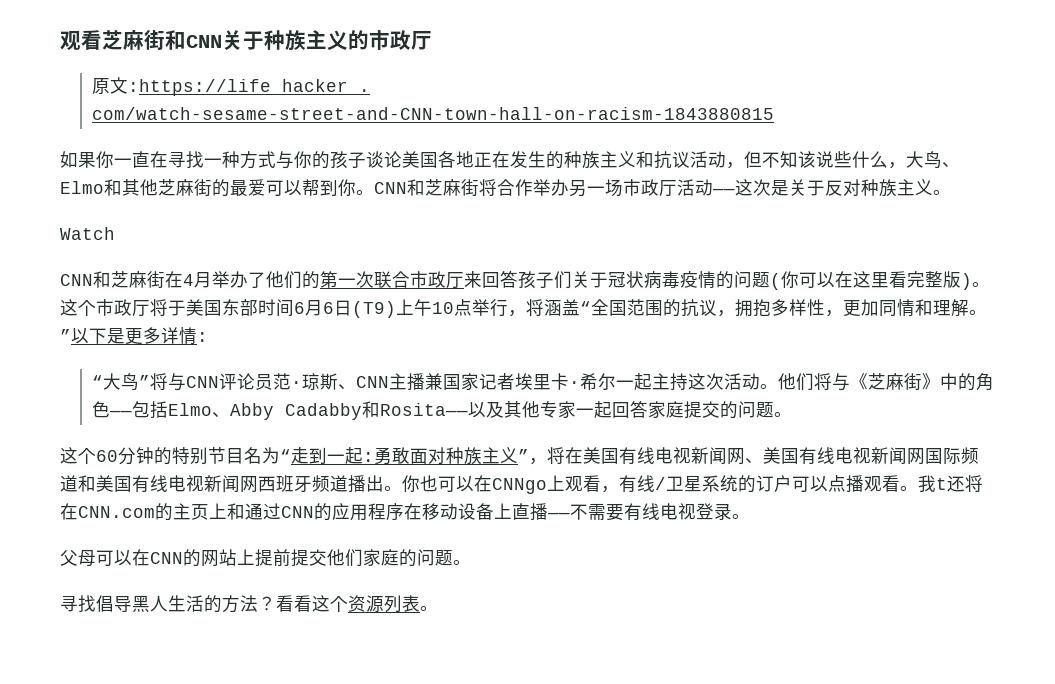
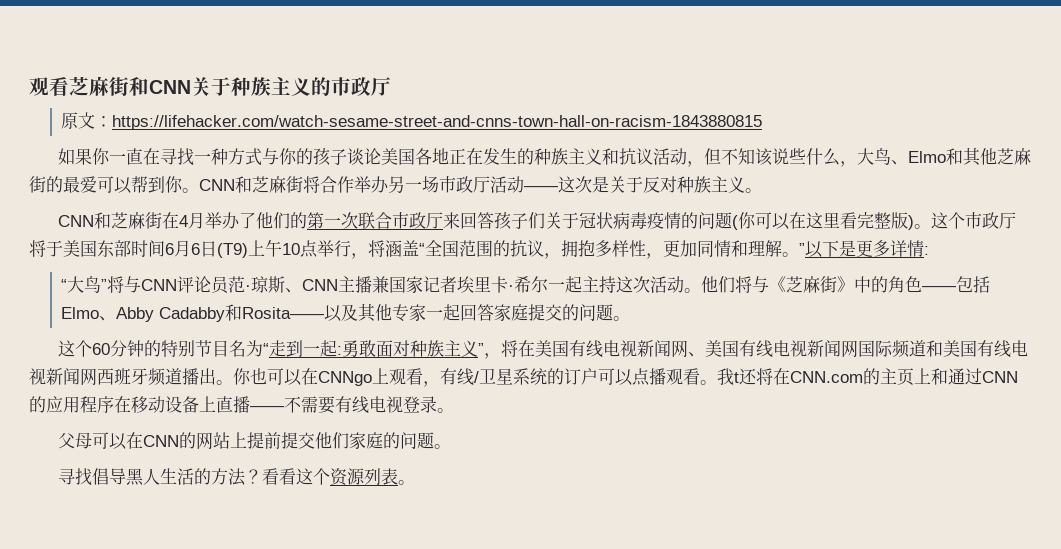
- 原文:https://life hacker . com/watch-sesame-street-and-CNN-town-hall-on-racism-1843880815
+ 原文：https://lifehacker.com/watch-sesame-street-and-cnns-town-hall-on-racism-1843880815
- Watch

